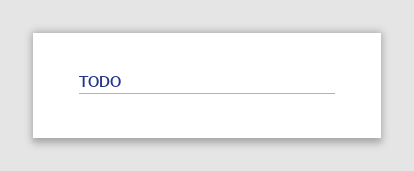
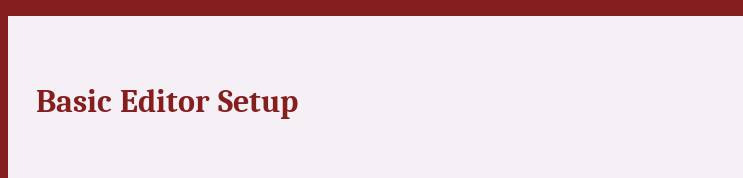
- TODO
+ Basic Editor Setup

